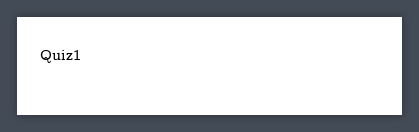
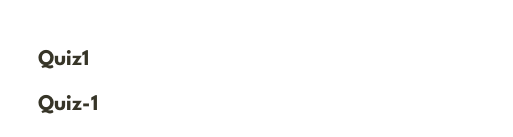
+ Quiz-1

